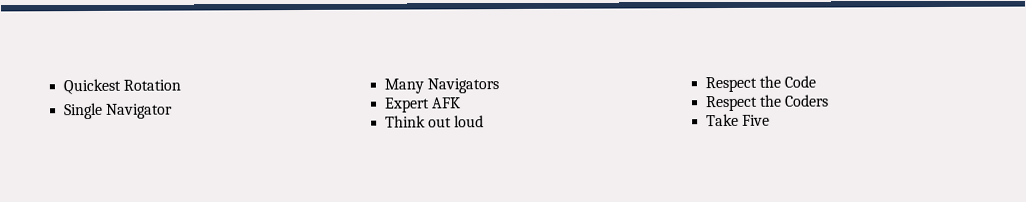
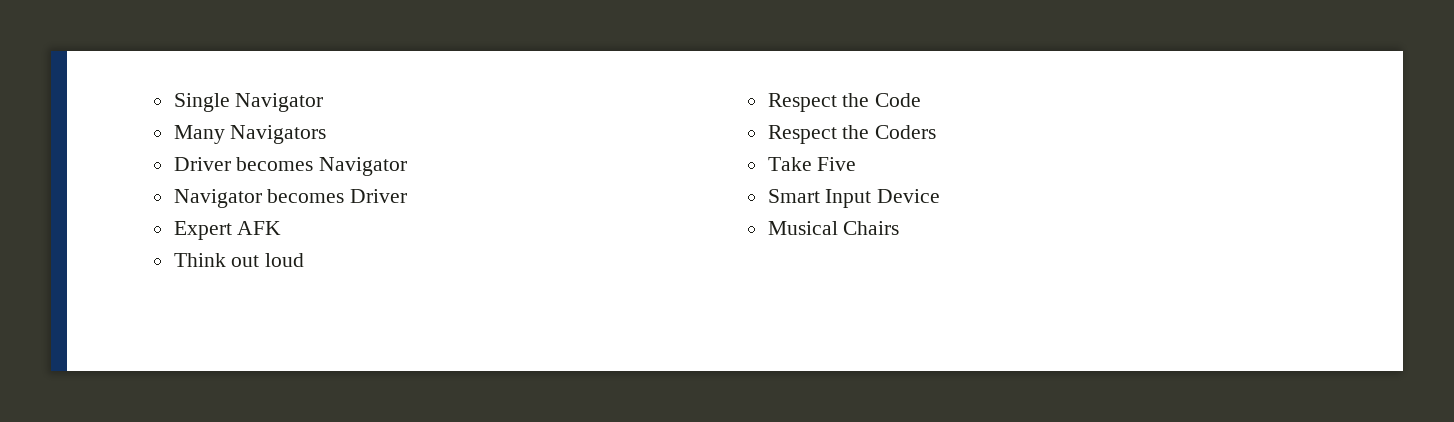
- Quickest Rotation
+ Driver becomes Navigator
+ Navigator becomes Driver
+ Smart Input Device
+ Musical Chairs

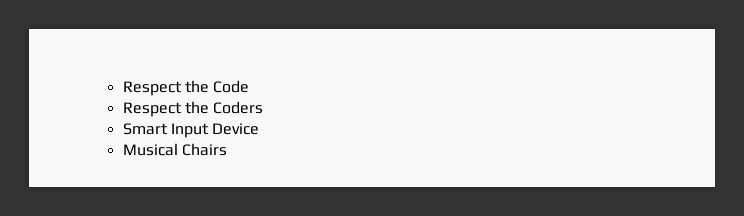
- Single Navigator
- Many Navigators
- Driver becomes Navigator
- Navigator becomes Driver
- Expert AFK
- Think out loud
- Take Five

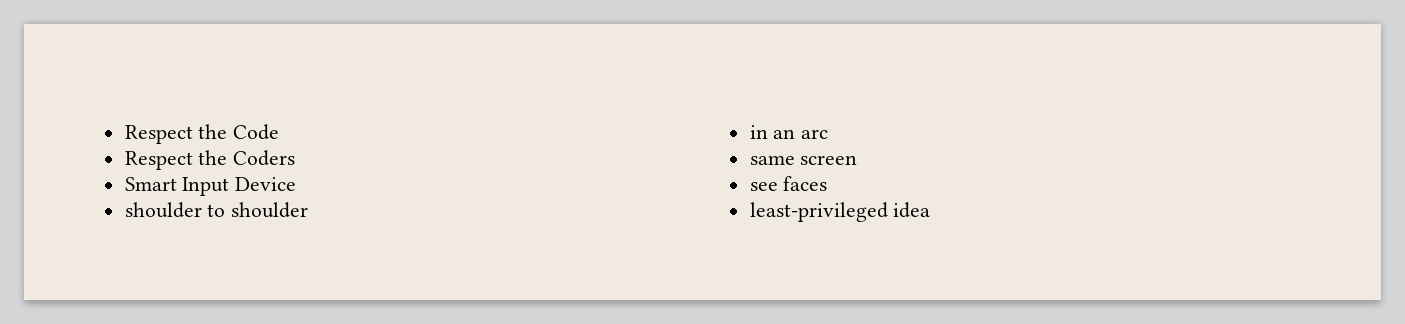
- Musical Chairs
+ shoulder to shoulder
+ in an arc
+ same screen
+ see faces
+ least-privileged idea

